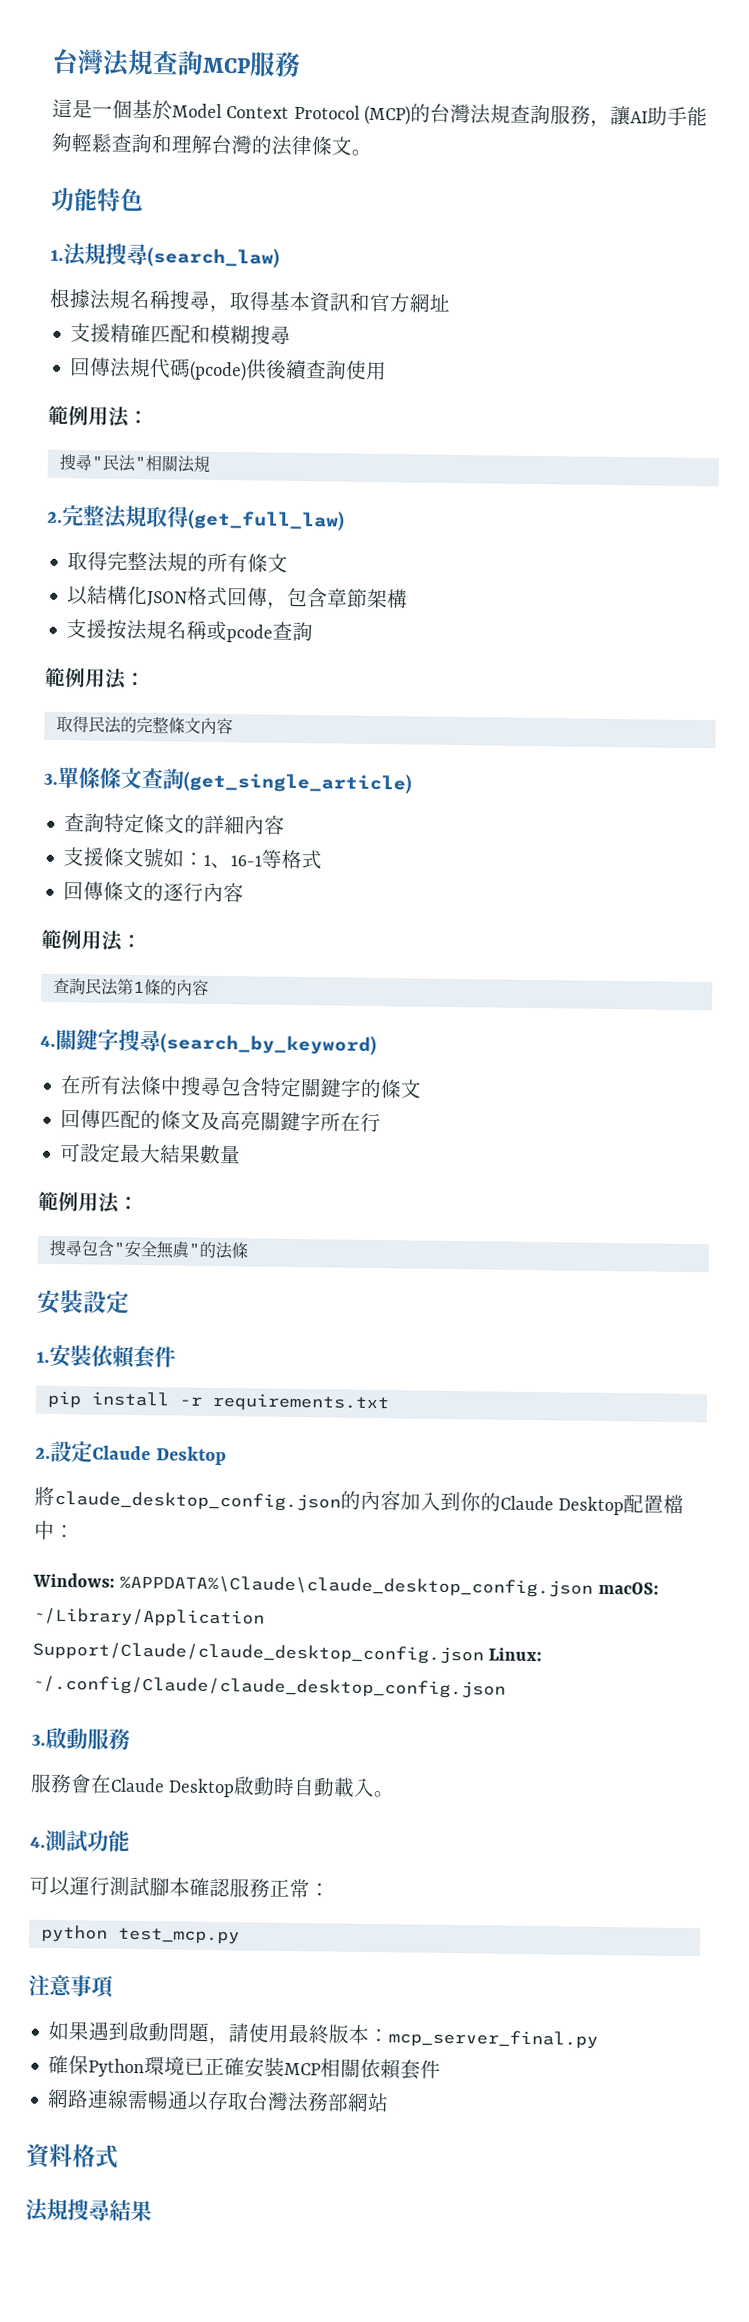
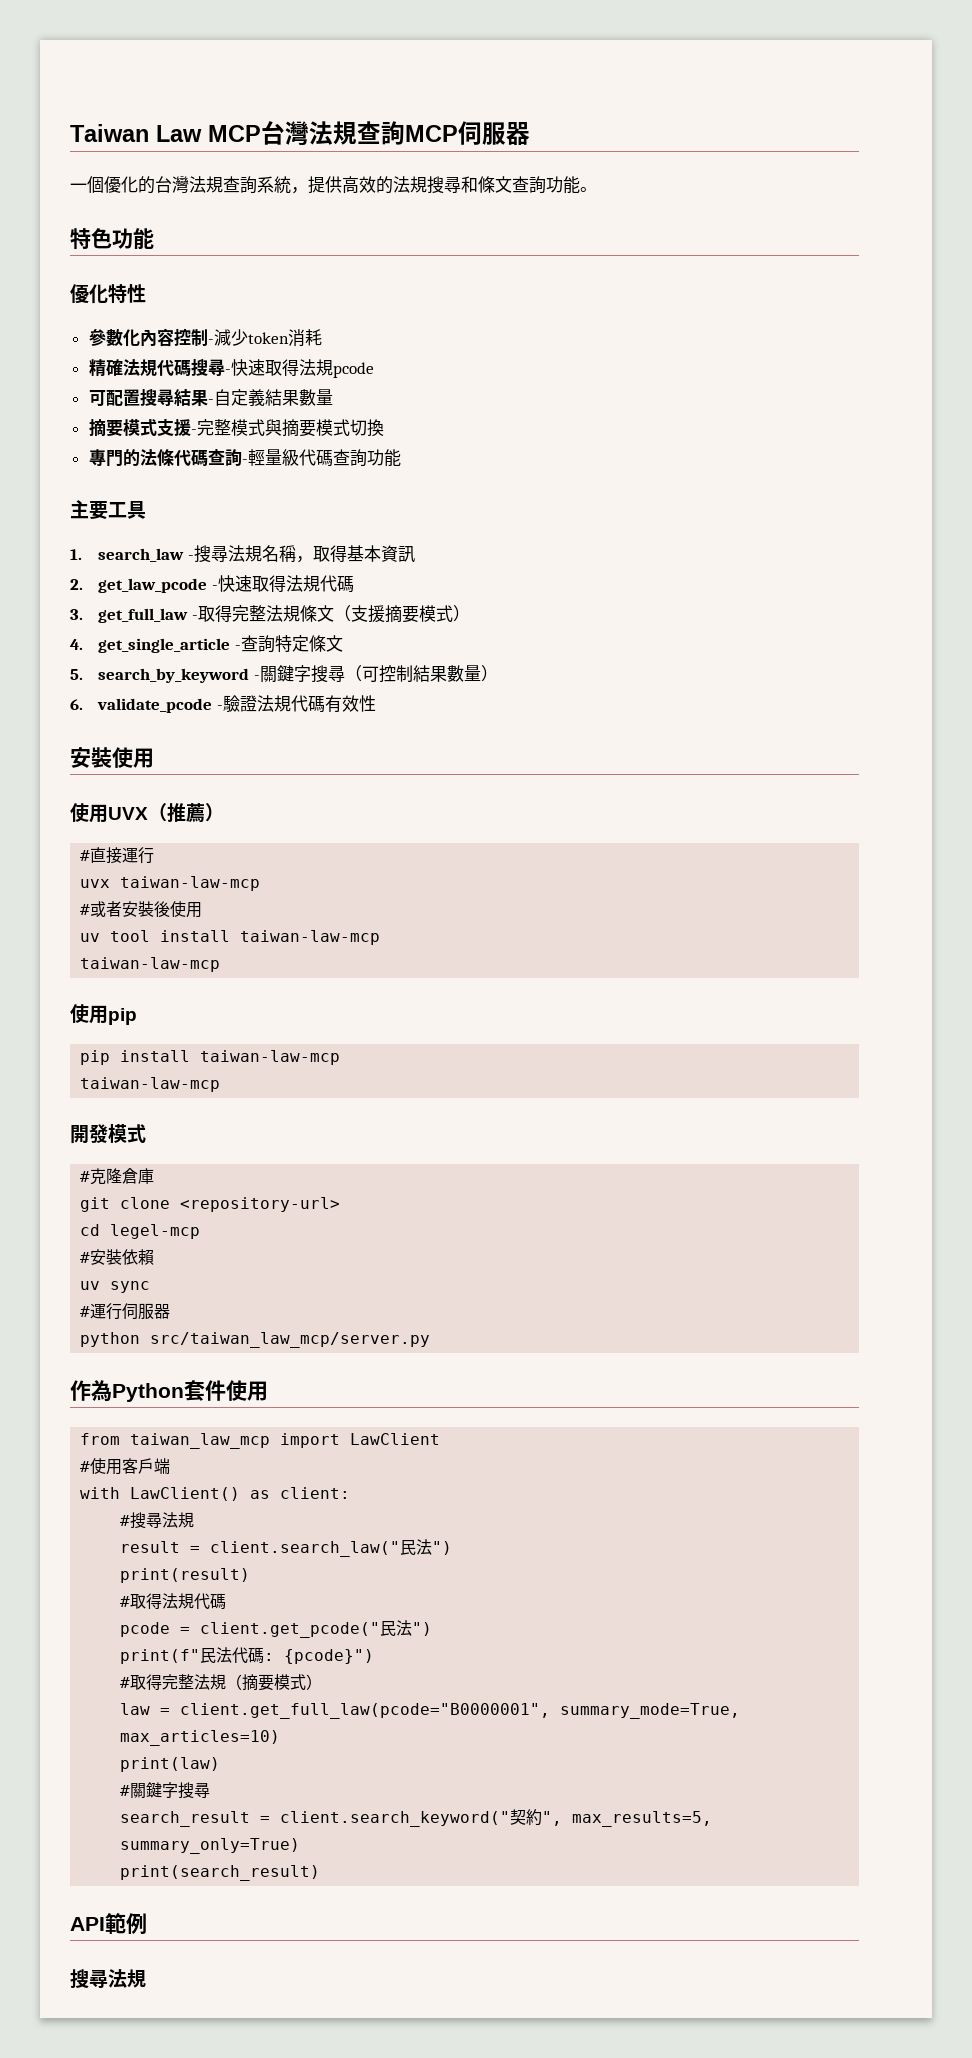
- 台灣法規查詢MCP服務
- 這是一個基於Model Context Protocol (MCP)的台灣法規查詢服務，讓AI助手能夠輕鬆查詢和理解台灣的法律條文。
- 功能特色
- 1.法規搜尋(search_law)
- 根據法規名稱搜尋，取得基本資訊和官方網址
- 支援精確匹配和模糊搜尋
- 回傳法規代碼(pcode)供後續查詢使用
- 範例用法：
- 搜尋"民法"相關法規
- 2.完整法規取得(get_full_law)
- 取得完整法規的所有條文
- 以結構化JSON格式回傳，包含章節架構
- 支援按法規名稱或pcode查詢
- 範例用法：
- 取得民法的完整條文內容
- 3.單條條文查詢(get_single_article)
- 查詢特定條文的詳細內容
- 支援條文號如：1、16-1等格式
- 回傳條文的逐行內容
- 範例用法：
- 查詢民法第1條的內容
- 4.關鍵字搜尋(search_by_keyword)
- 在所有法條中搜尋包含特定關鍵字的條文
- 回傳匹配的條文及高亮關鍵字所在行
- 可設定最大結果數量
- 範例用法：
- 搜尋包含"安全無虞"的法條
- 安裝設定
- 1.安裝依賴套件
- pip install -r requirements.txt
- 2.設定Claude Desktop
- 將claude_desktop_config.json的內容加入到你的Claude Desktop配置檔中：
- Windows: %APPDATA%\Claude\claude_desktop_config.json macOS: ~/Library/Application Support/Claude/claude_desktop_config.json Linux: ~/.config/Claude/claude_desktop_config.json
- 3.啟動服務
- 服務會在Claude Desktop啟動時自動載入。
- 4.測試功能
- 可以運行測試腳本確認服務正常：
- python test_mcp.py
- 注意事項
- 如果遇到啟動問題，請使用最終版本：mcp_server_final.py
- 確保Python環境已正確安裝MCP相關依賴套件
- 網路連線需暢通以存取台灣法務部網站
- 資料格式
- 法規搜尋結果
+ Taiwan Law MCP台灣法規查詢MCP伺服器
+ 一個優化的台灣法規查詢系統，提供高效的法規搜尋和條文查詢功能。
+ 特色功能
+ 優化特性
+ 參數化內容控制-減少token消耗
+ 精確法規代碼搜尋-快速取得法規pcode
+ 可配置搜尋結果-自定義結果數量
+ 摘要模式支援-完整模式與摘要模式切換
+ 專門的法條代碼查詢-輕量級代碼查詢功能
+ 主要工具
+ 1. search_law -搜尋法規名稱，取得基本資訊
+ 2. get_law_pcode -快速取得法規代碼
+ 3. get_full_law -取得完整法規條文（支援摘要模式）
+ 4. get_single_article -查詢特定條文
+ 5. search_by_keyword -關鍵字搜尋（可控制結果數量）
+ 6. validate_pcode -驗證法規代碼有效性
+ 安裝使用
+ 使用UVX（推薦）
+ #直接運行
+ uvx taiwan-law-mcp
+ #或者安裝後使用
+ uv tool install taiwan-law-mcp
+ taiwan-law-mcp
+ 使用pip
+ pip install taiwan-law-mcp
+ taiwan-law-mcp
+ 開發模式
+ #克隆倉庫
+ git clone <repository-url>
+ cd legel-mcp
+ #安裝依賴
+ uv sync
+ #運行伺服器
+ python src/taiwan_law_mcp/server.py
+ 作為Python套件使用
+ from taiwan_law_mcp import LawClient
+ #使用客戶端
+ with LawClient() as client:
+ #搜尋法規
+ result = client.search_law("民法")
+ print(result)
+ #取得法規代碼
+ pcode = client.get_pcode("民法")
+ print(f"民法代碼: {pcode}")
+ #取得完整法規（摘要模式）
+ law = client.get_full_law(pcode="B0000001", summary_mode=True, max_articles=10)
+ print(law)
+ #關鍵字搜尋
+ search_result = client.search_keyword("契約", max_results=5, summary_only=True)
+ print(search_result)
+ API範例
+ 搜尋法規

